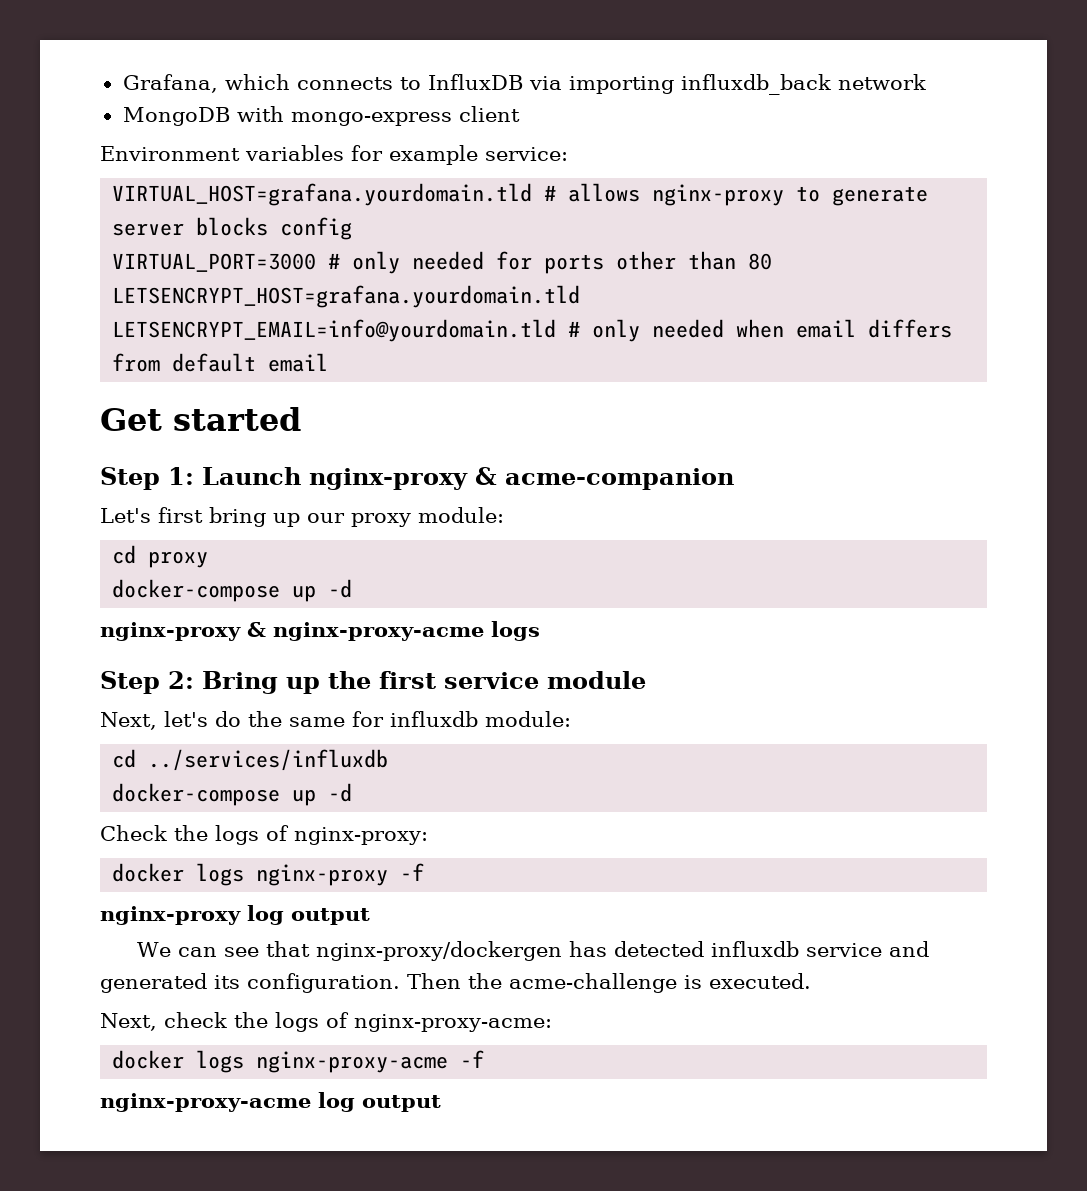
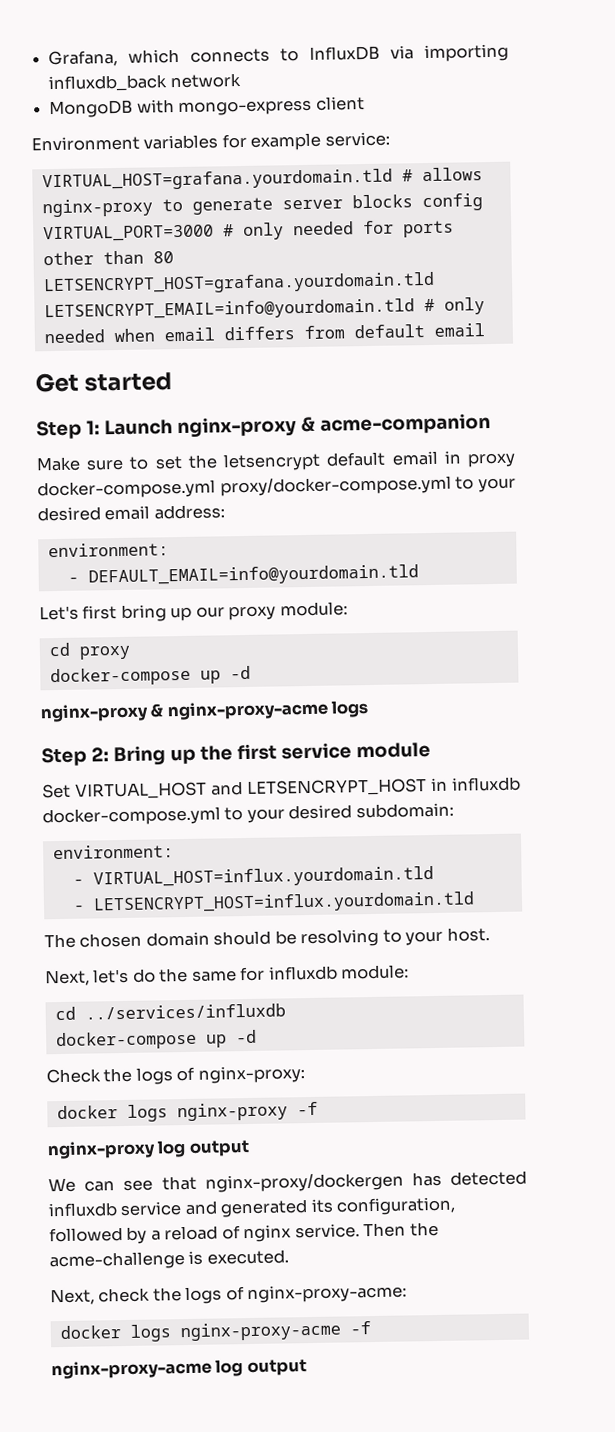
+ Make sure to set the letsencrypt default email in proxy docker-compose.yml proxy/docker-compose.yml to your desired email address:
+ environment:
+ - DEFAULT_EMAIL=info@yourdomain.tld
+ Set VIRTUAL_HOST and LETSENCRYPT_HOST in influxdb docker-compose.yml to your desired subdomain:
+ environment:
+ - VIRTUAL_HOST=influx.yourdomain.tld
+ - LETSENCRYPT_HOST=influx.yourdomain.tld
+ The chosen domain should be resolving to your host.
- We can see that nginx-proxy/dockergen has detected influxdb service and generated its configuration.
+ We can see that nginx-proxy/dockergen has detected influxdb service and generated its configuration, followed by a reload of nginx service.

